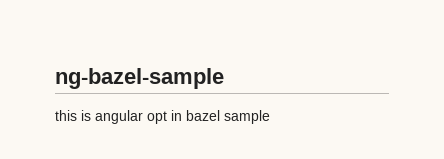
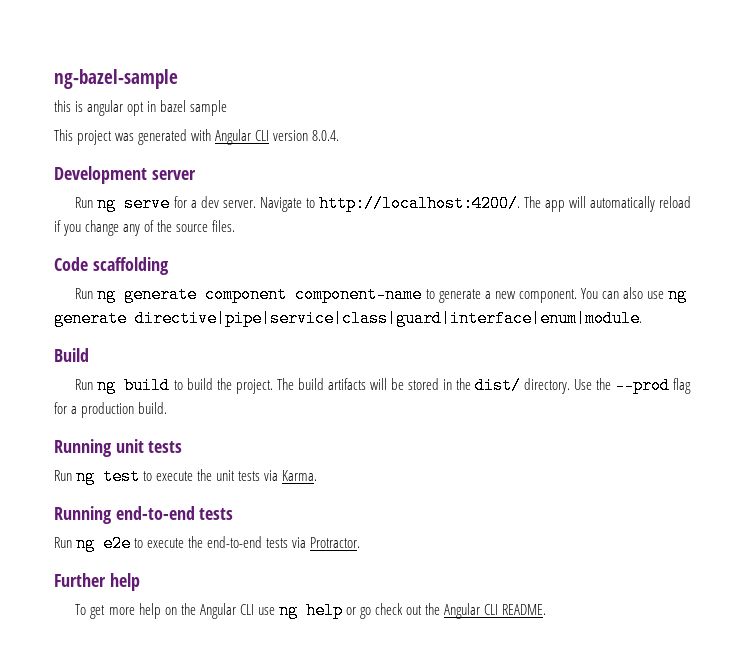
+ This project was generated with Angular CLI version 8.0.4.
+ Development server
+ Run ng serve for a dev server. Navigate to http://localhost:4200/. The app will automatically reload if you change any of the source files.
+ Code scaffolding
+ Run ng generate component component-name to generate a new component. You can also use ng generate directive|pipe|service|class|guard|interface|enum|module.
+ Build
+ Run ng build to build the project. The build artifacts will be stored in the dist/ directory. Use the --prod flag for a production build.
+ Running unit tests
+ Run ng test to execute the unit tests via Karma.
+ Running end-to-end tests
+ Run ng e2e to execute the end-to-end tests via Protractor.
+ Further help
+ To get more help on the Angular CLI use ng help or go check out the Angular CLI README.

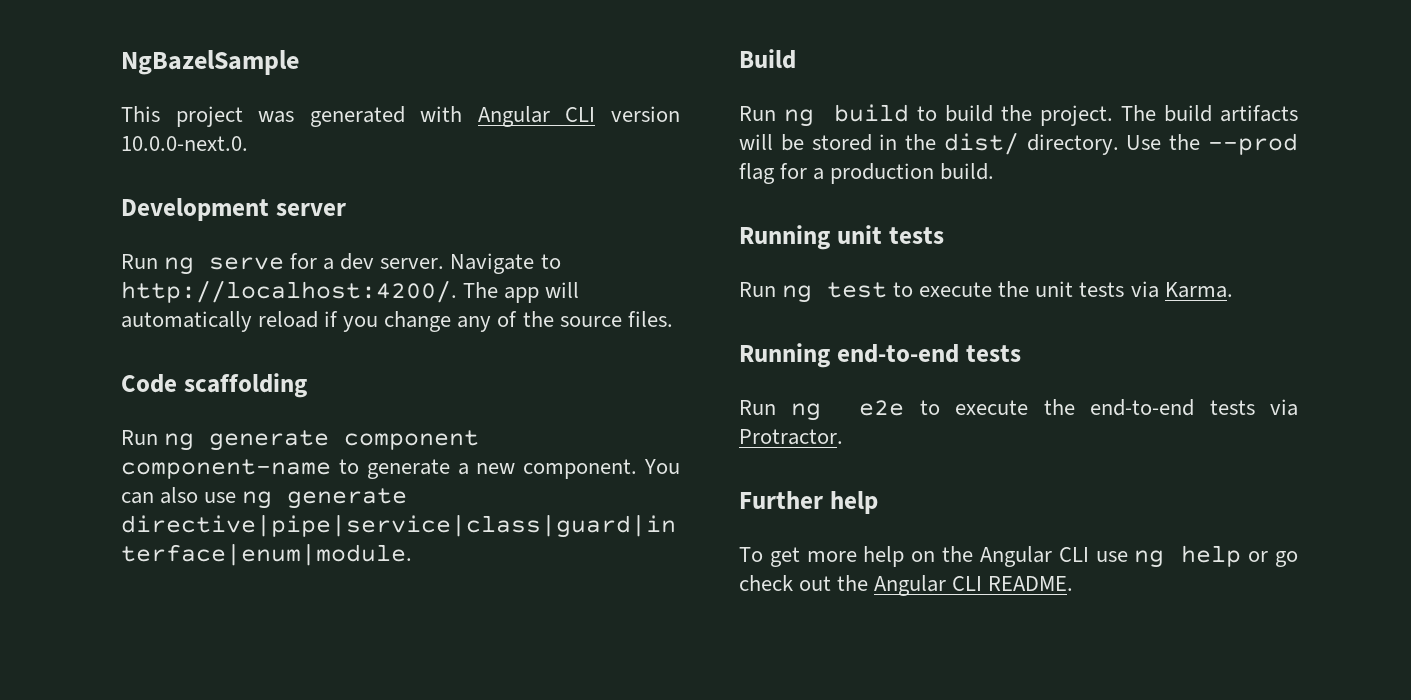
- ng-bazel-sample
- this is angular opt in bazel sample
+ NgBazelSample
- This project was generated with Angular CLI version 8.0.4.
+ This project was generated with Angular CLI version 10.0.0-next.0.

